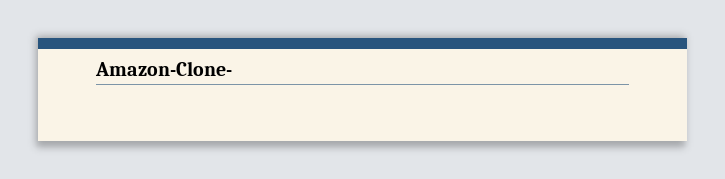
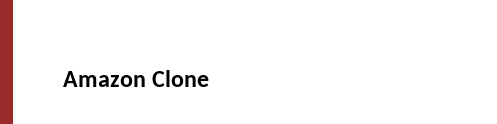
- Amazon-Clone-
+ Amazon Clone

